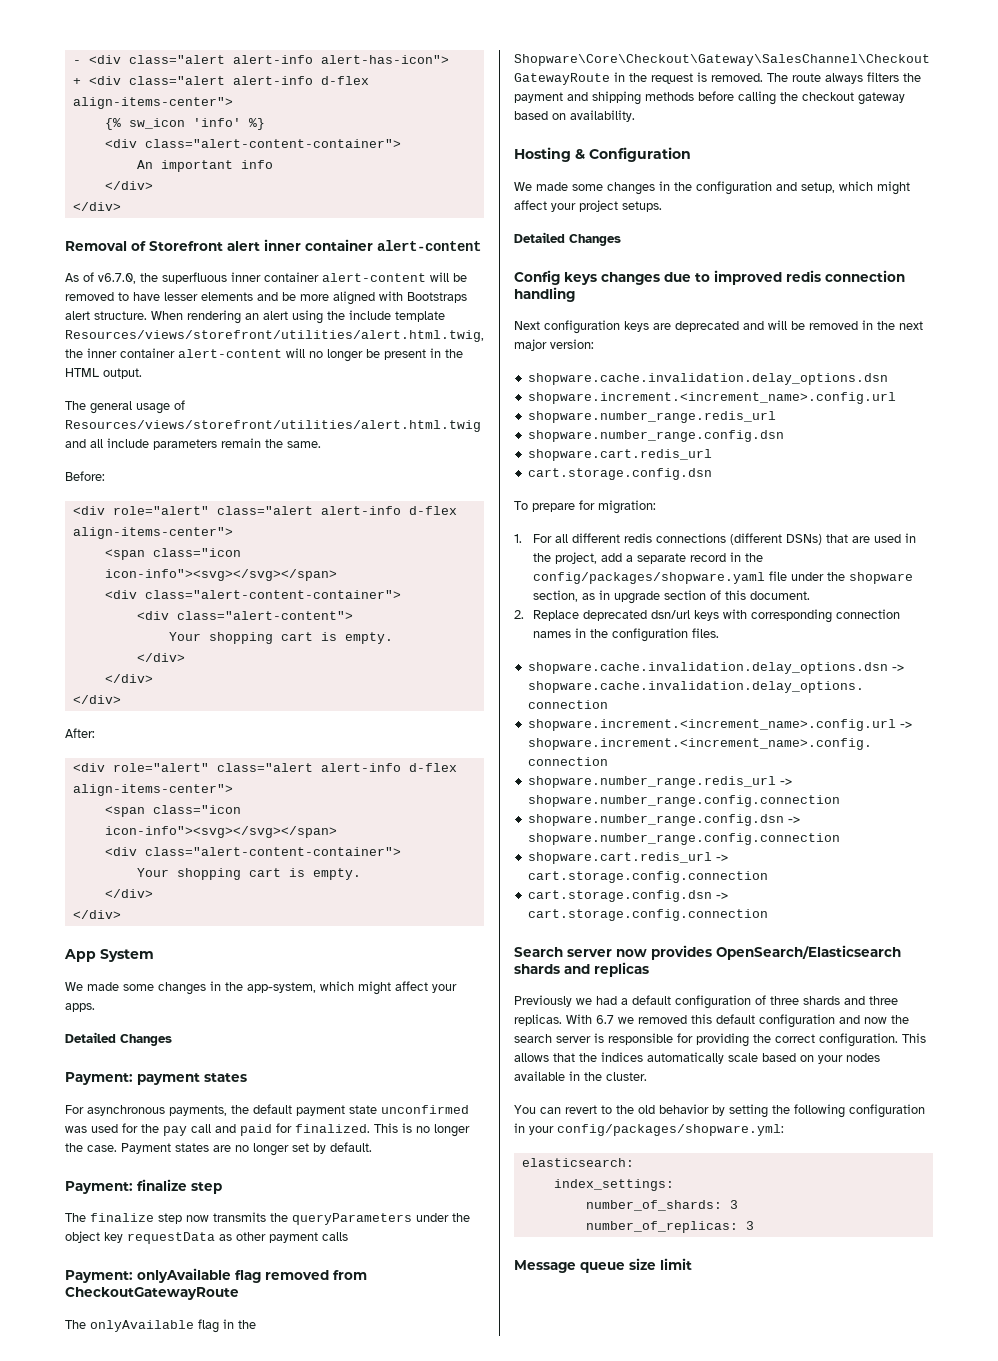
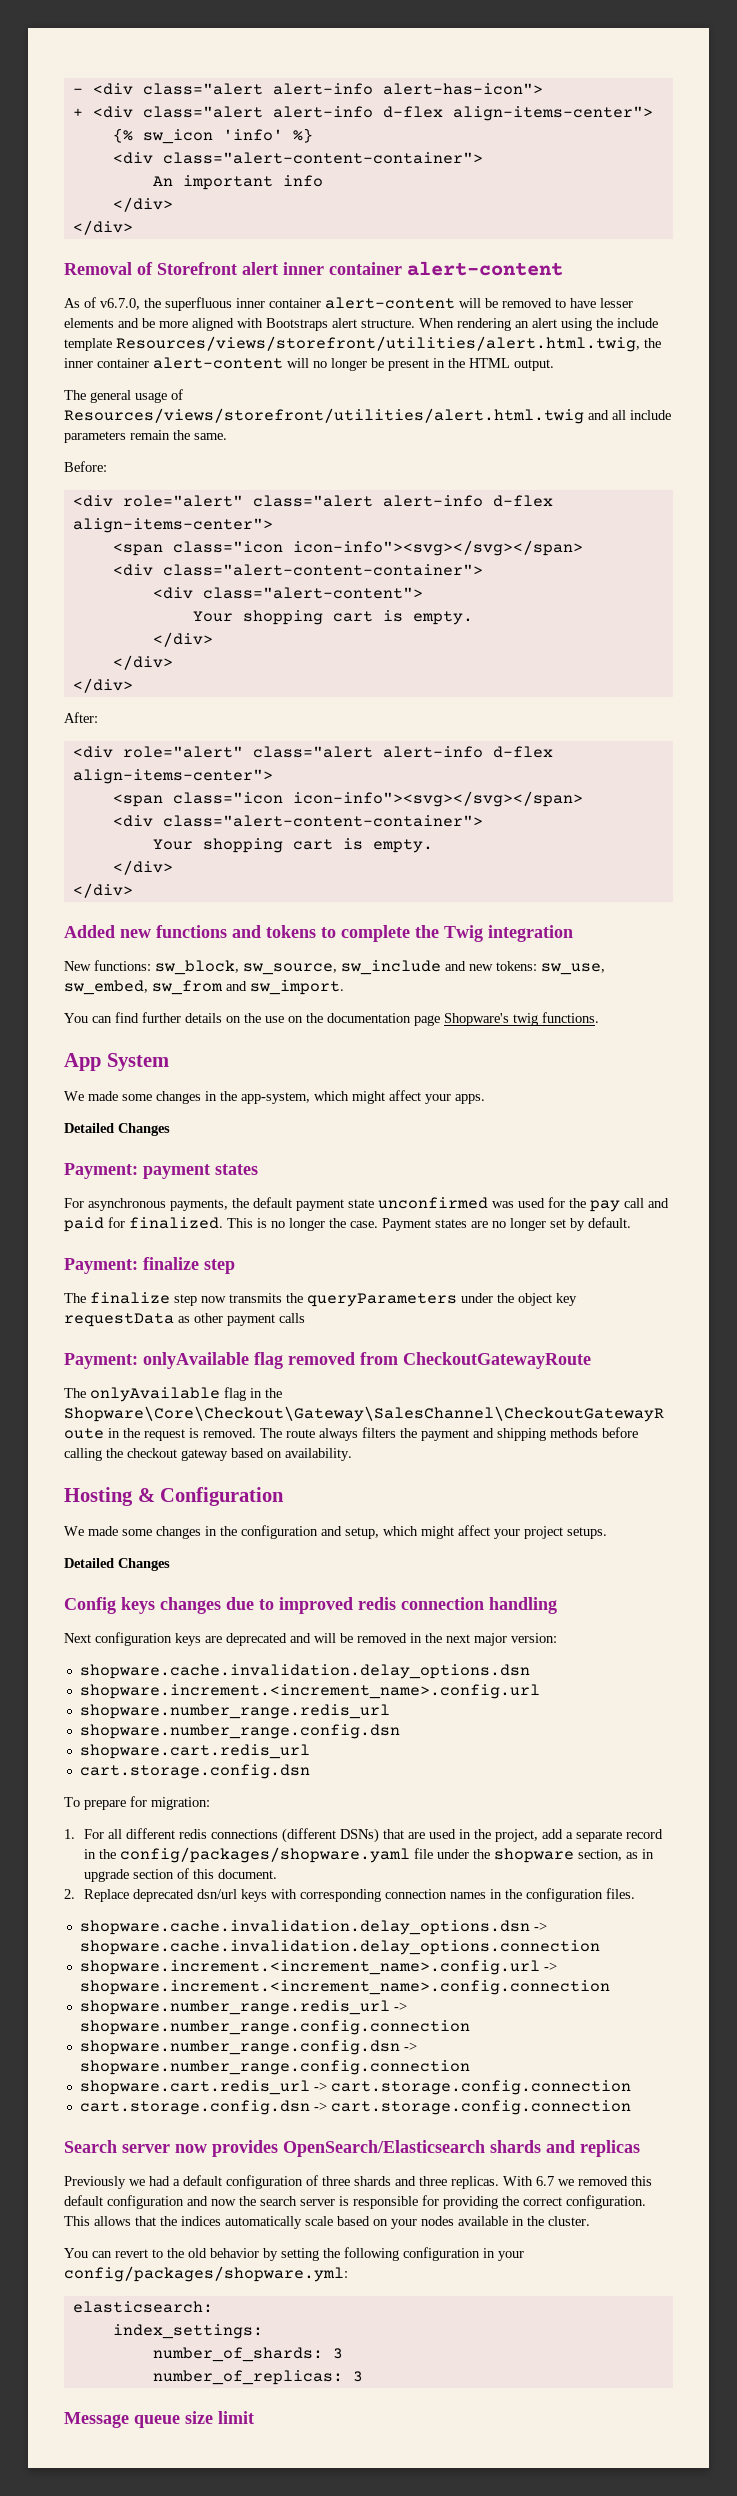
+ Added new functions and tokens to complete the Twig integration
+ New functions: sw_block, sw_source, sw_include and new tokens: sw_use, sw_embed, sw_from and sw_import.
+ You can find further details on the use on the documentation page Shopware's twig functions.

